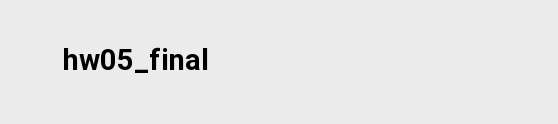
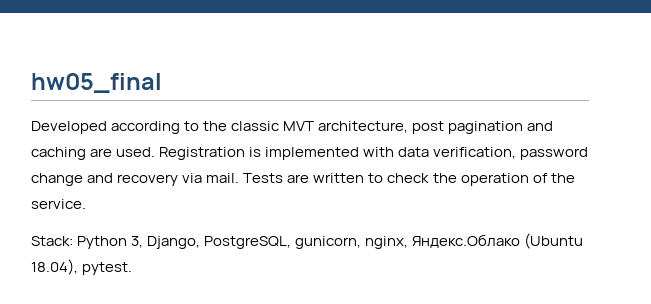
+ Developed according to the classic MVT architecture, post pagination and caching are used. Registration is implemented with data verification, password change and recovery via mail. Tests are written to check the operation of the service.
+ Stack: Python 3, Django, PostgreSQL, gunicorn, nginx, Яндекс.Облако (Ubuntu 18.04), pytest.

